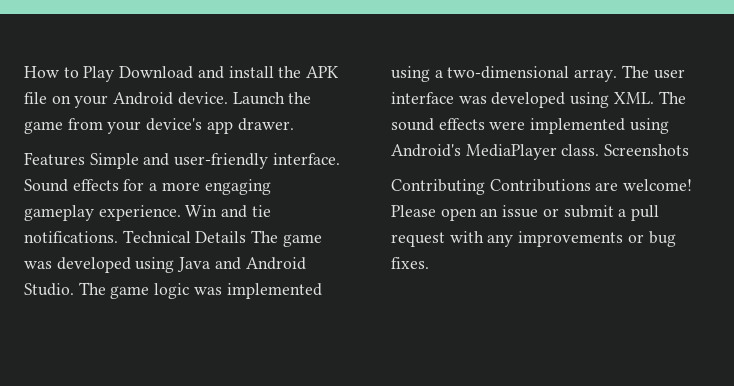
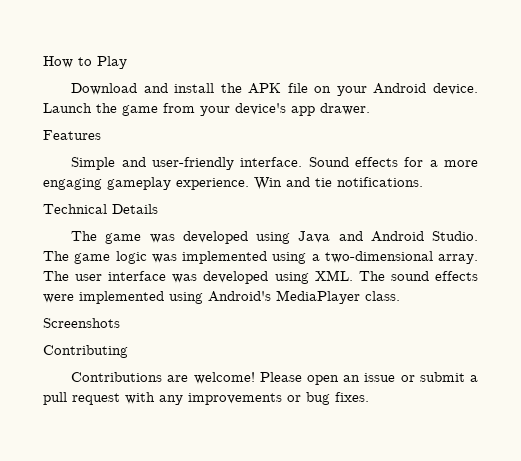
- How to Play Download and install the APK file on your Android device.
+ How to Play
+ Download and install the APK file on your Android device.
- Features Simple and user-friendly interface.
+ Features
+ Simple and user-friendly interface.
- Win and tie notifications. Technical Details The game was developed using Java and Android Studio.
+ Win and tie notifications.
+ Technical Details
+ The game was developed using Java and Android Studio.
- The user interface was developed using XML. The sound effects were implemented using Android's MediaPlayer class. Screenshots
+ The user interface was developed using XML. The sound effects were implemented using Android's MediaPlayer class.
+ Screenshots
- Contributing Contributions are welcome!
+ Contributing
+ Contributions are welcome!

